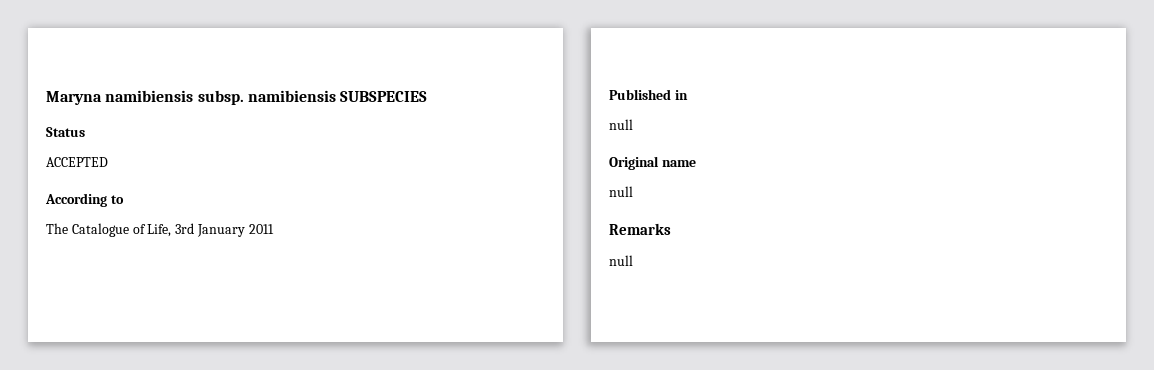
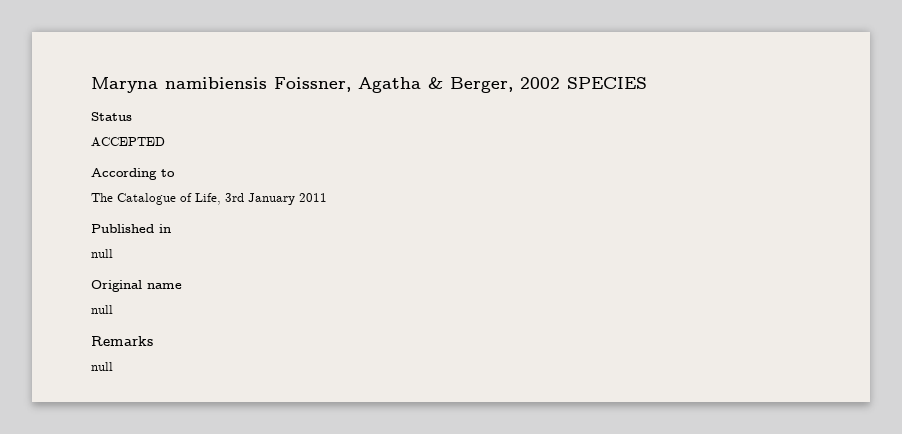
- Maryna namibiensis subsp. namibiensis SUBSPECIES
+ Maryna namibiensis Foissner, Agatha & Berger, 2002 SPECIES

